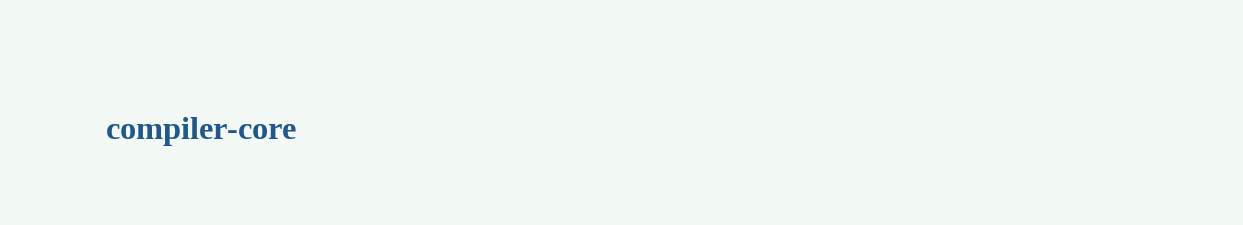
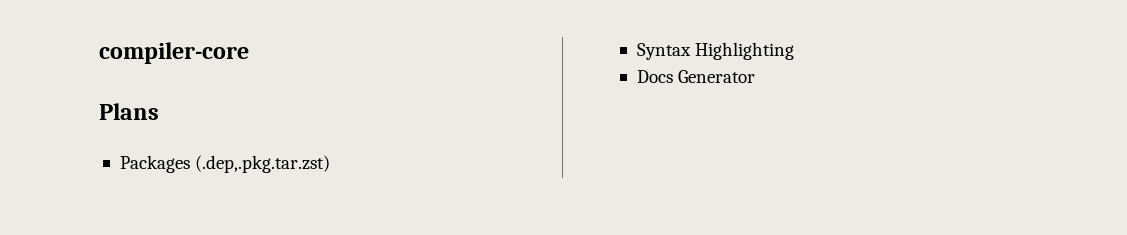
+ Plans
+ Packages (.dep,.pkg.tar.zst)
+ Syntax Highlighting
+ Docs Generator

